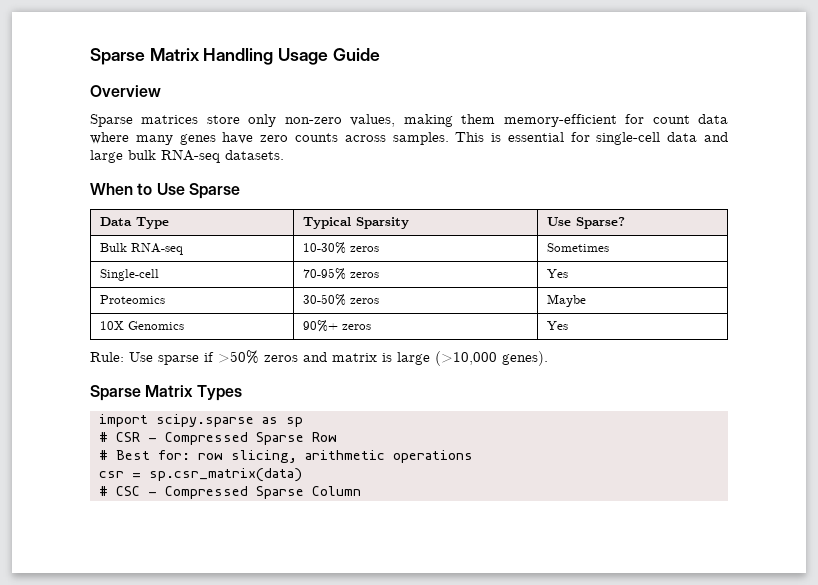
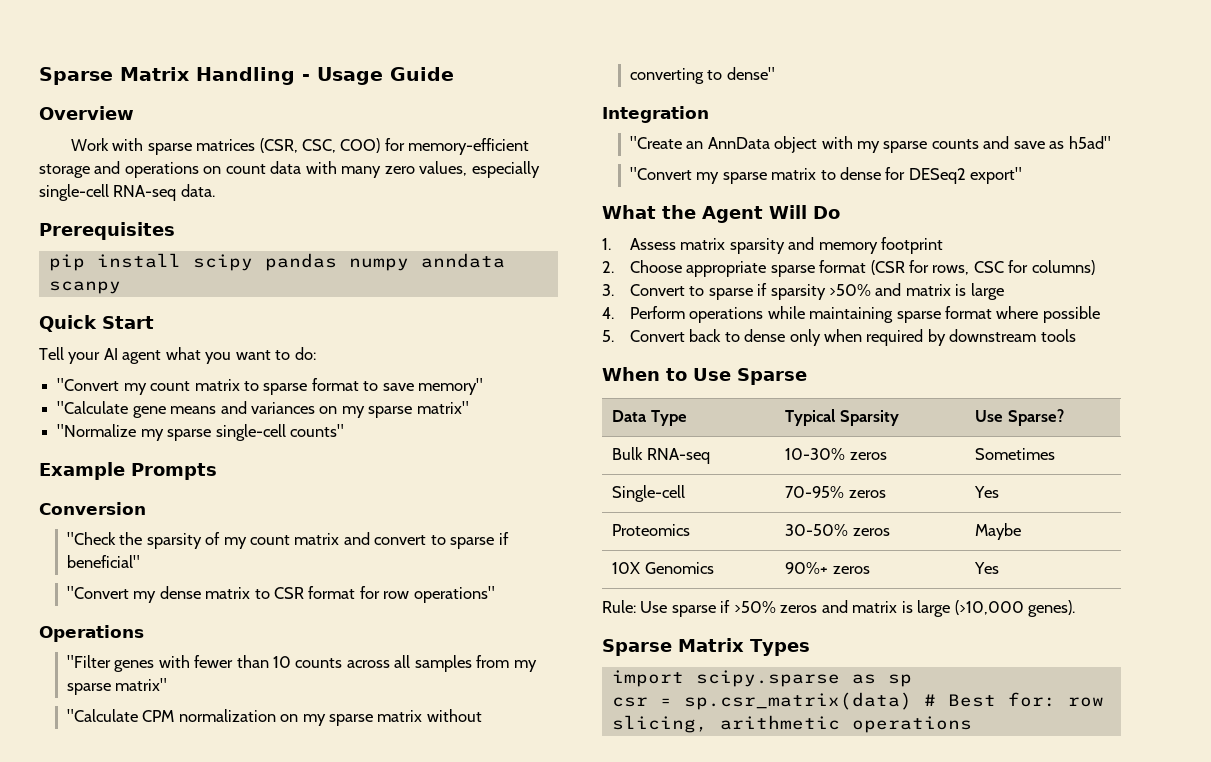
- Sparse Matrix Handling Usage Guide
+ Sparse Matrix Handling - Usage Guide
- Sparse matrices store only non-zero values, making them memory-efficient for count data where many genes have zero counts across samples. This is essential for single-cell data and large bulk RNA-seq datasets.
+ Work with sparse matrices (CSR, CSC, COO) for memory-efficient storage and operations on count data with many zero values, especially single-cell RNA-seq data.
+ Prerequisites
+ pip install scipy pandas numpy anndata scanpy
+ Quick Start
+ Tell your AI agent what you want to do:
+ "Convert my count matrix to sparse format to save memory"
+ "Calculate gene means and variances on my sparse matrix"
+ "Normalize my sparse single-cell counts"
+ Example Prompts
+ Conversion
+ "Check the sparsity of my count matrix and convert to sparse if beneficial"
+ "Convert my dense matrix to CSR format for row operations"
+ Operations
+ "Filter genes with fewer than 10 counts across all samples from my sparse matrix"
+ "Calculate CPM normalization on my sparse matrix without converting to dense"
+ Integration
+ "Create an AnnData object with my sparse counts and save as h5ad"
+ "Convert my sparse matrix to dense for DESeq2 export"
+ What the Agent Will Do
+ 1. Assess matrix sparsity and memory footprint
+ 2. Choose appropriate sparse format (CSR for rows, CSC for columns)
+ 3. Convert to sparse if sparsity >50% and matrix is large
+ 4. Perform operations while maintaining sparse format where possible
+ 5. Convert back to dense only when required by downstream tools
- # CSR - Compressed Sparse Row
- # Best for: row slicing, arithmetic operations
+ csr = sp.csr_matrix(data) # Best for: row slicing, arithmetic operations
- csr = sp.csr_matrix(data)
- # CSC - Compressed Sparse Column

